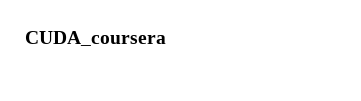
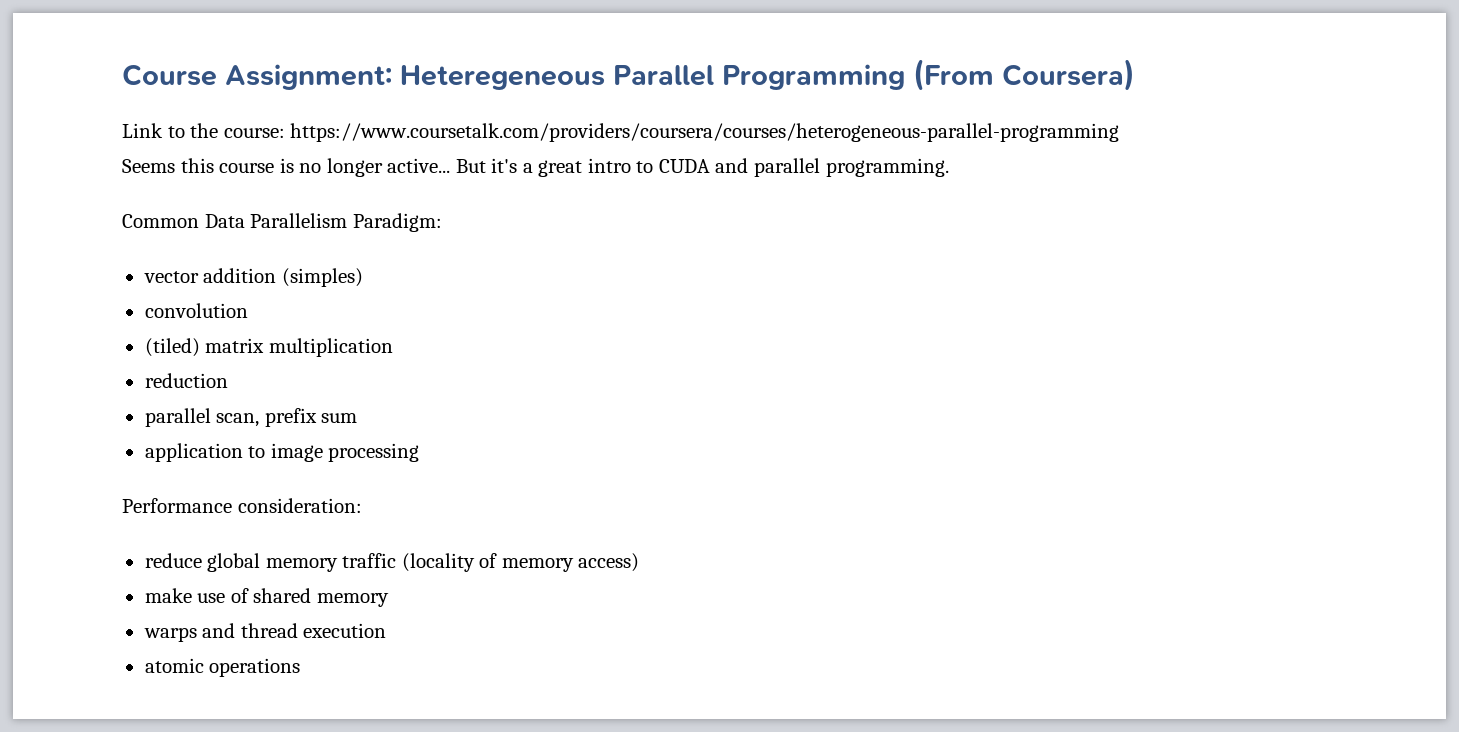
- CUDA_coursera
+ Course Assignment: Heteregeneous Parallel Programming (From Coursera)
+ Link to the course: https://www.coursetalk.com/providers/coursera/courses/heterogeneous-parallel-programming
+ Seems this course is no longer active... But it's a great intro to CUDA and parallel programming.
+ Common Data Parallelism Paradigm:
+ vector addition (simples)
+ convolution
+ (tiled) matrix multiplication
+ reduction
+ parallel scan, prefix sum
+ application to image processing
+ Performance consideration:
+ reduce global memory traffic (locality of memory access)
+ make use of shared memory
+ warps and thread execution
+ atomic operations

